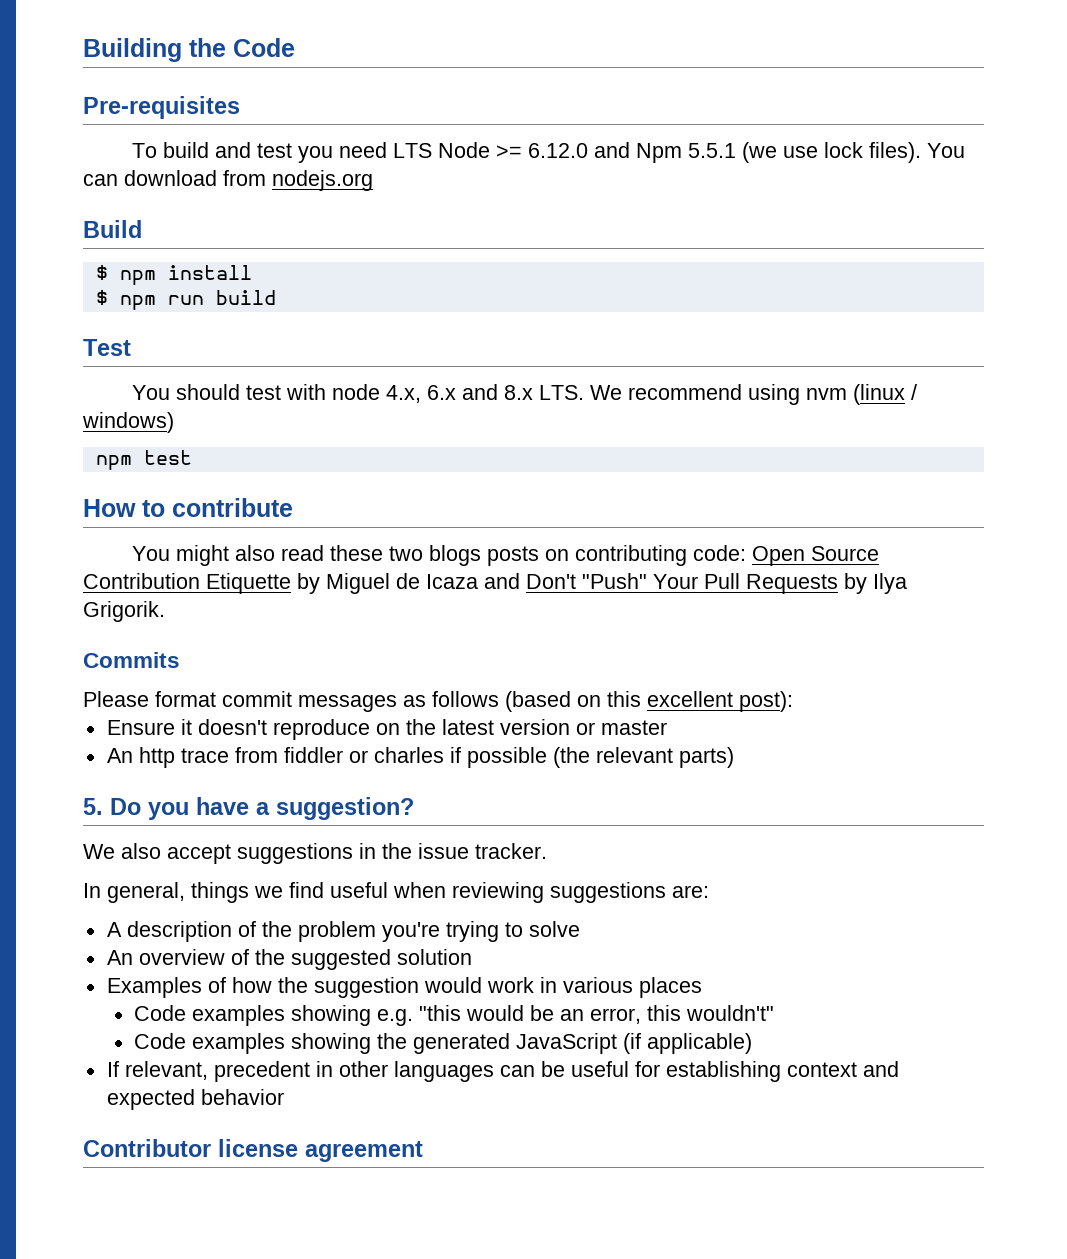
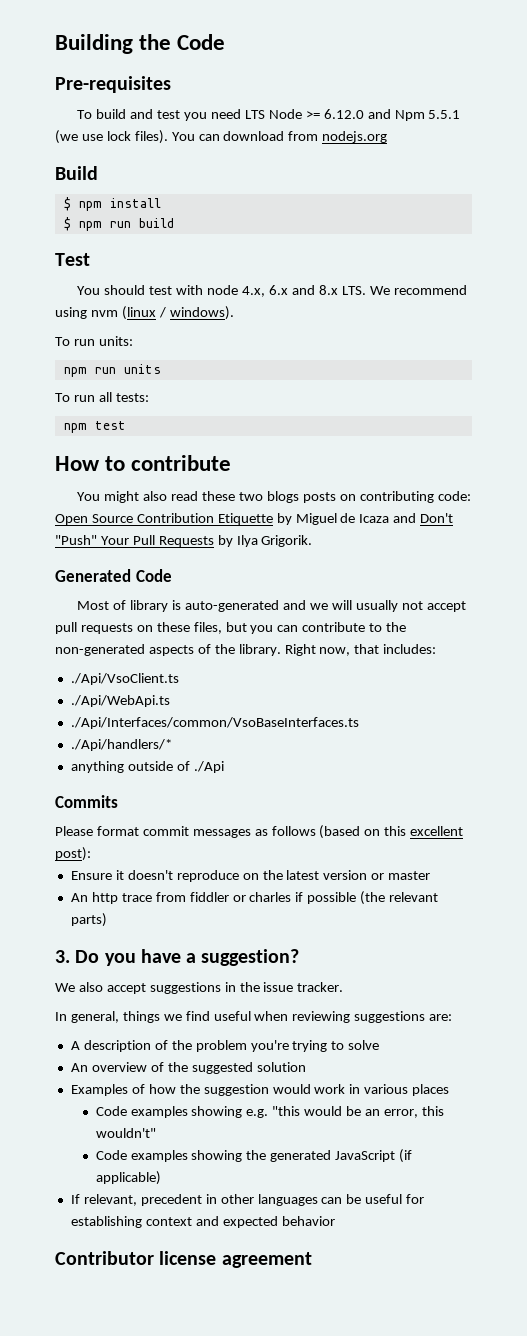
- You should test with node 4.x, 6.x and 8.x LTS. We recommend using nvm (linux / windows)
+ You should test with node 4.x, 6.x and 8.x LTS. We recommend using nvm (linux / windows).
+ To run units:
+ npm run units
+ To run all tests:
+ Generated Code
+ Most of library is auto-generated and we will usually not accept pull requests on these files, but you can contribute to the non-generated aspects of the library. Right now, that includes:
+ ./Api/VsoClient.ts
+ ./Api/WebApi.ts
+ ./Api/Interfaces/common/VsoBaseInterfaces.ts
+ ./Api/handlers/*
+ anything outside of ./Api
- 5. Do you have a suggestion?
+ 3. Do you have a suggestion?

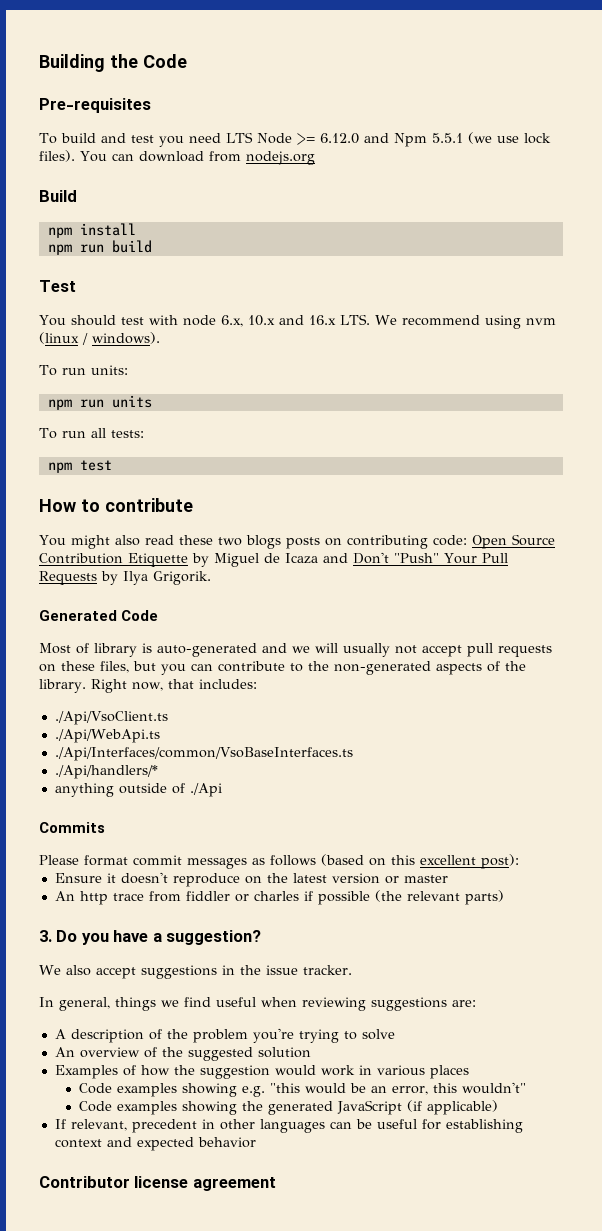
- $ npm install
+ npm install
- $ npm run build
+ npm run build
- You should test with node 4.x, 6.x and 8.x LTS. We recommend using nvm (linux / windows).
+ You should test with node 6.x, 10.x and 16.x LTS. We recommend using nvm (linux / windows).

